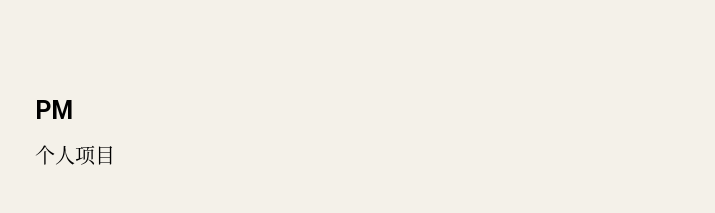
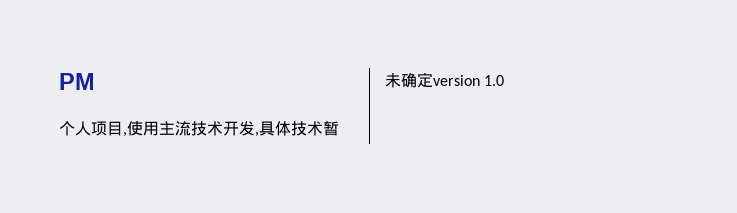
- 个人项目
+ 个人项目,使用主流技术开发,具体技术暂未确定version 1.0

